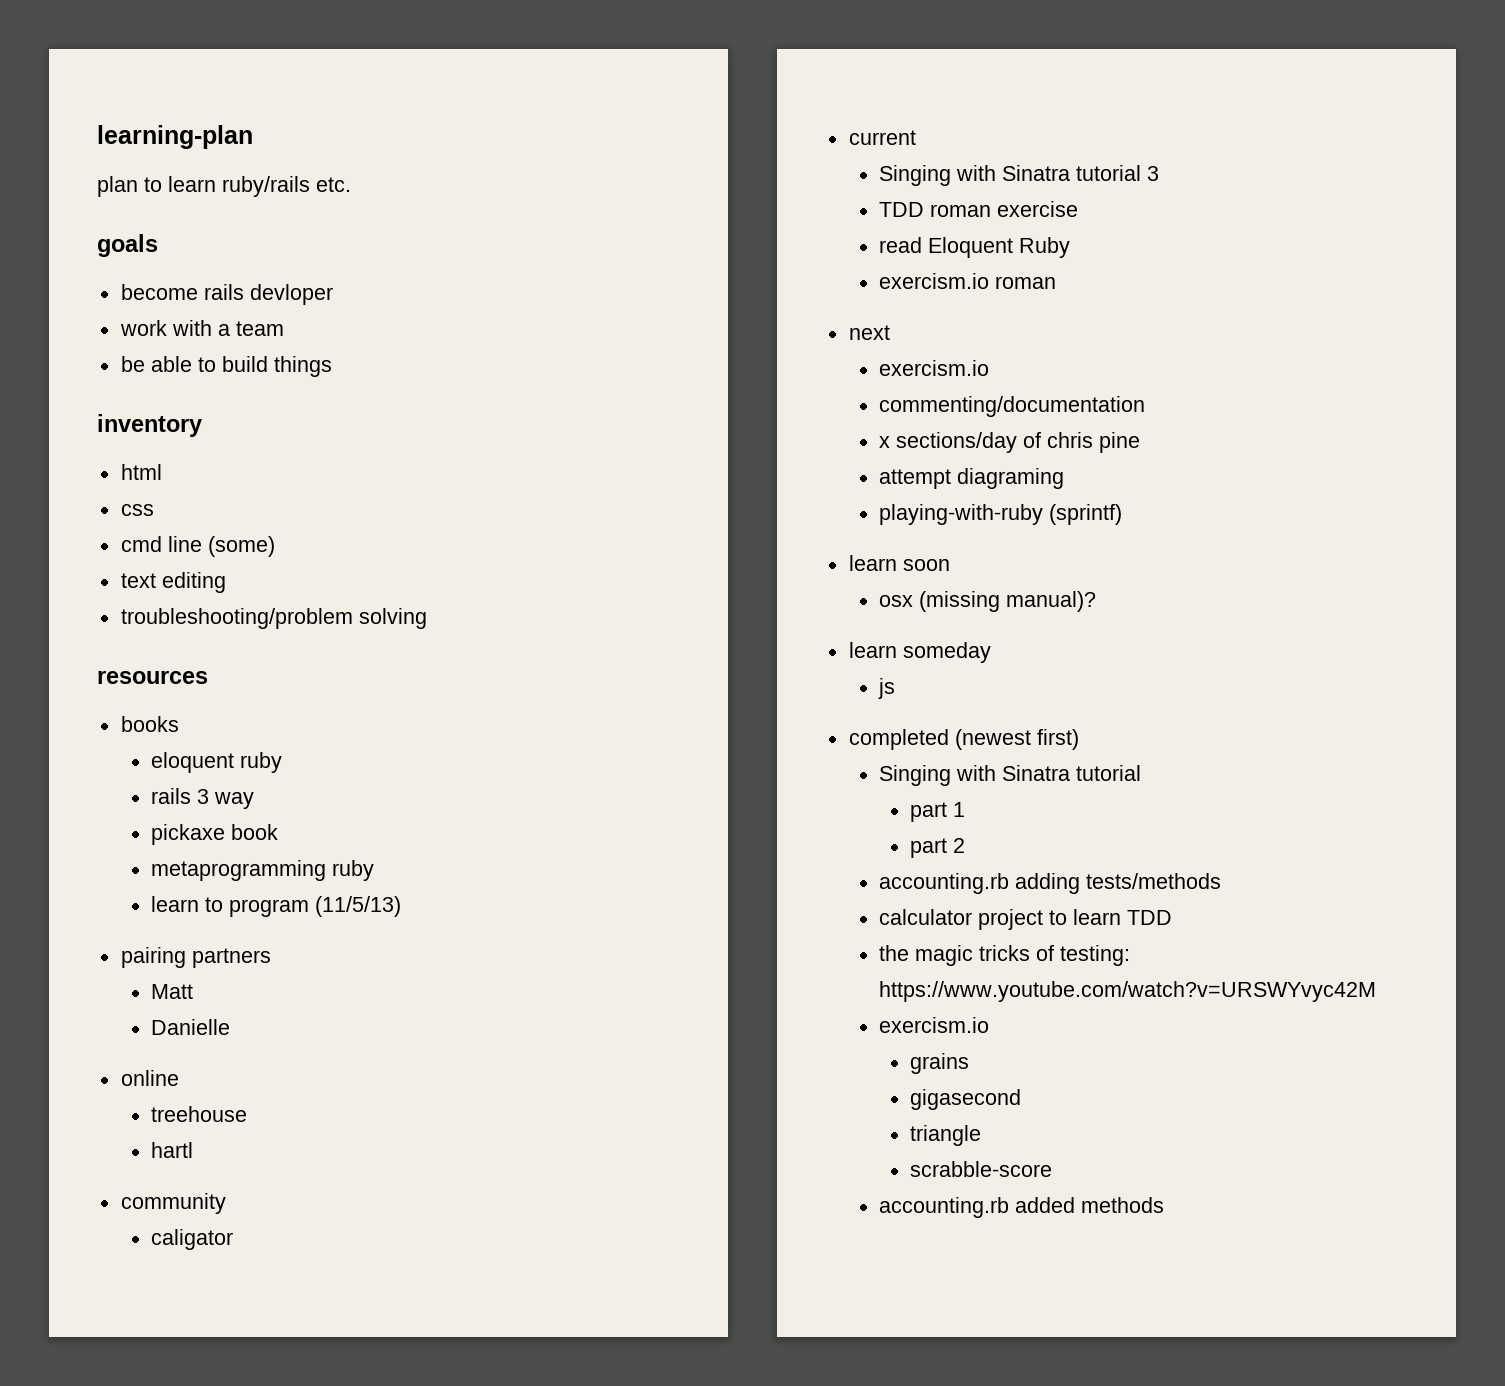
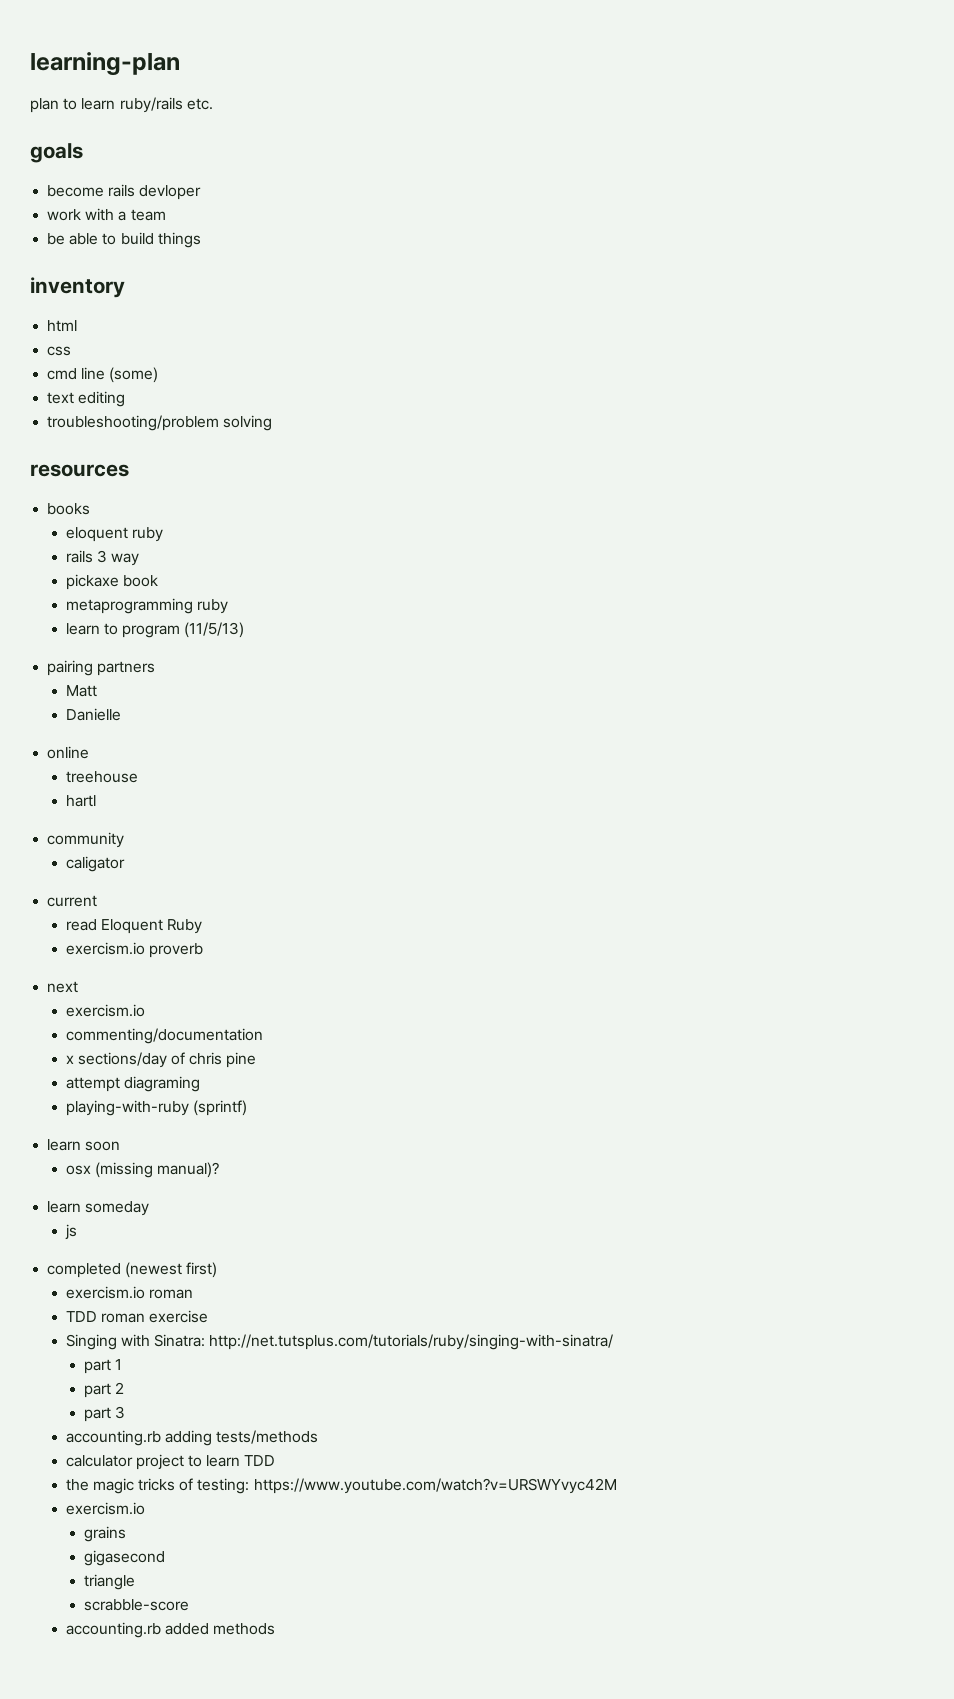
- Singing with Sinatra tutorial 3
- TDD roman exercise
- exercism.io roman
+ exercism.io proverb
  completed (newest first)
- Singing with Sinatra tutorial
+ exercism.io roman
+ TDD roman exercise
+ Singing with Sinatra: http://net.tutsplus.com/tutorials/ruby/singing-with-sinatra/
+ part 3

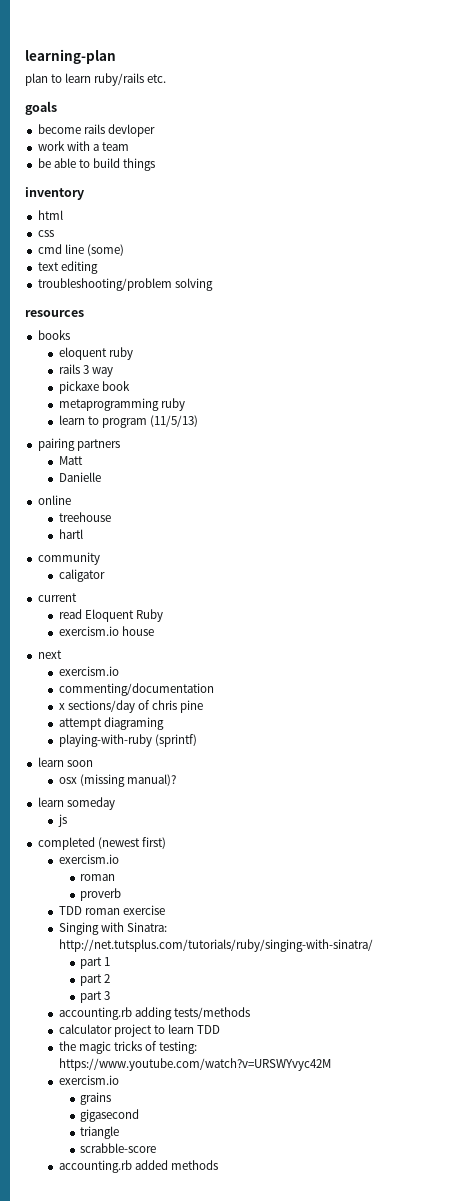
- exercism.io proverb
+ exercism.io house
  completed (newest first)
- exercism.io roman
+ exercism.io
+ roman
+ proverb

